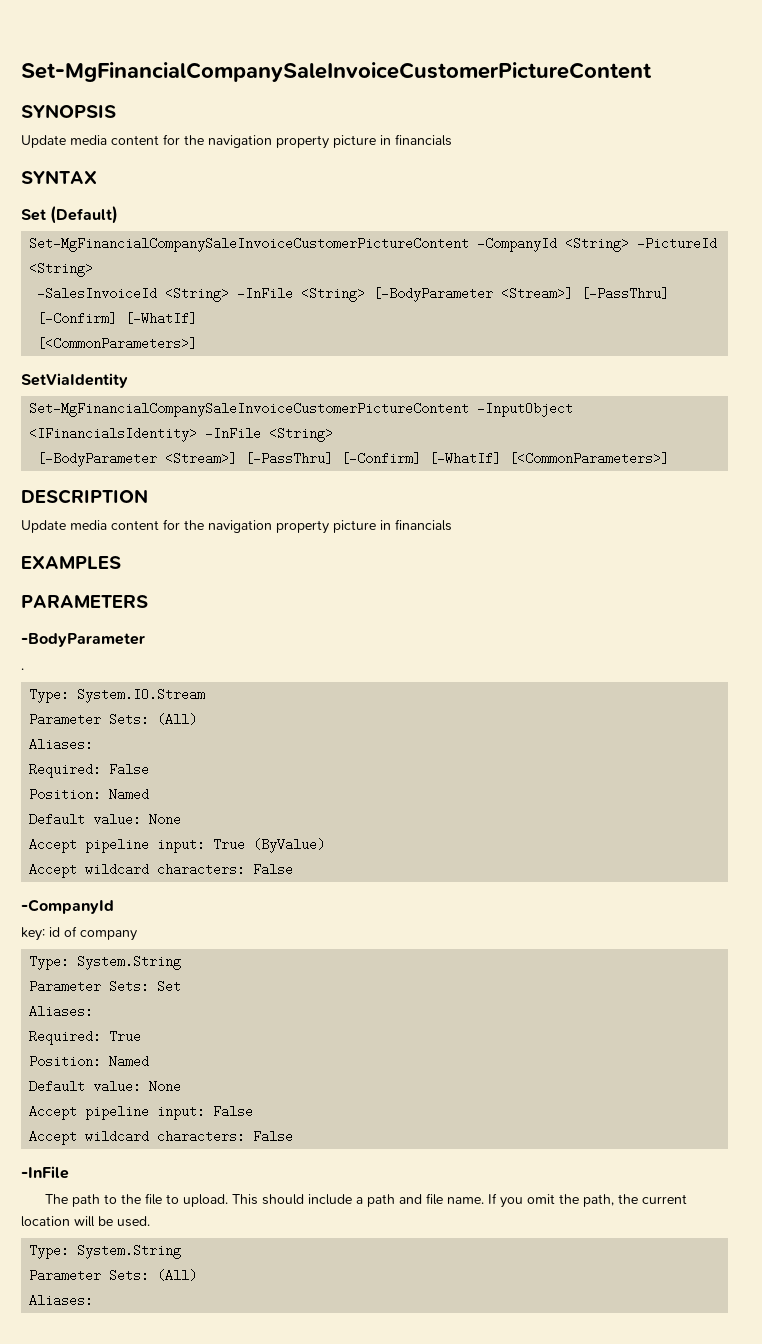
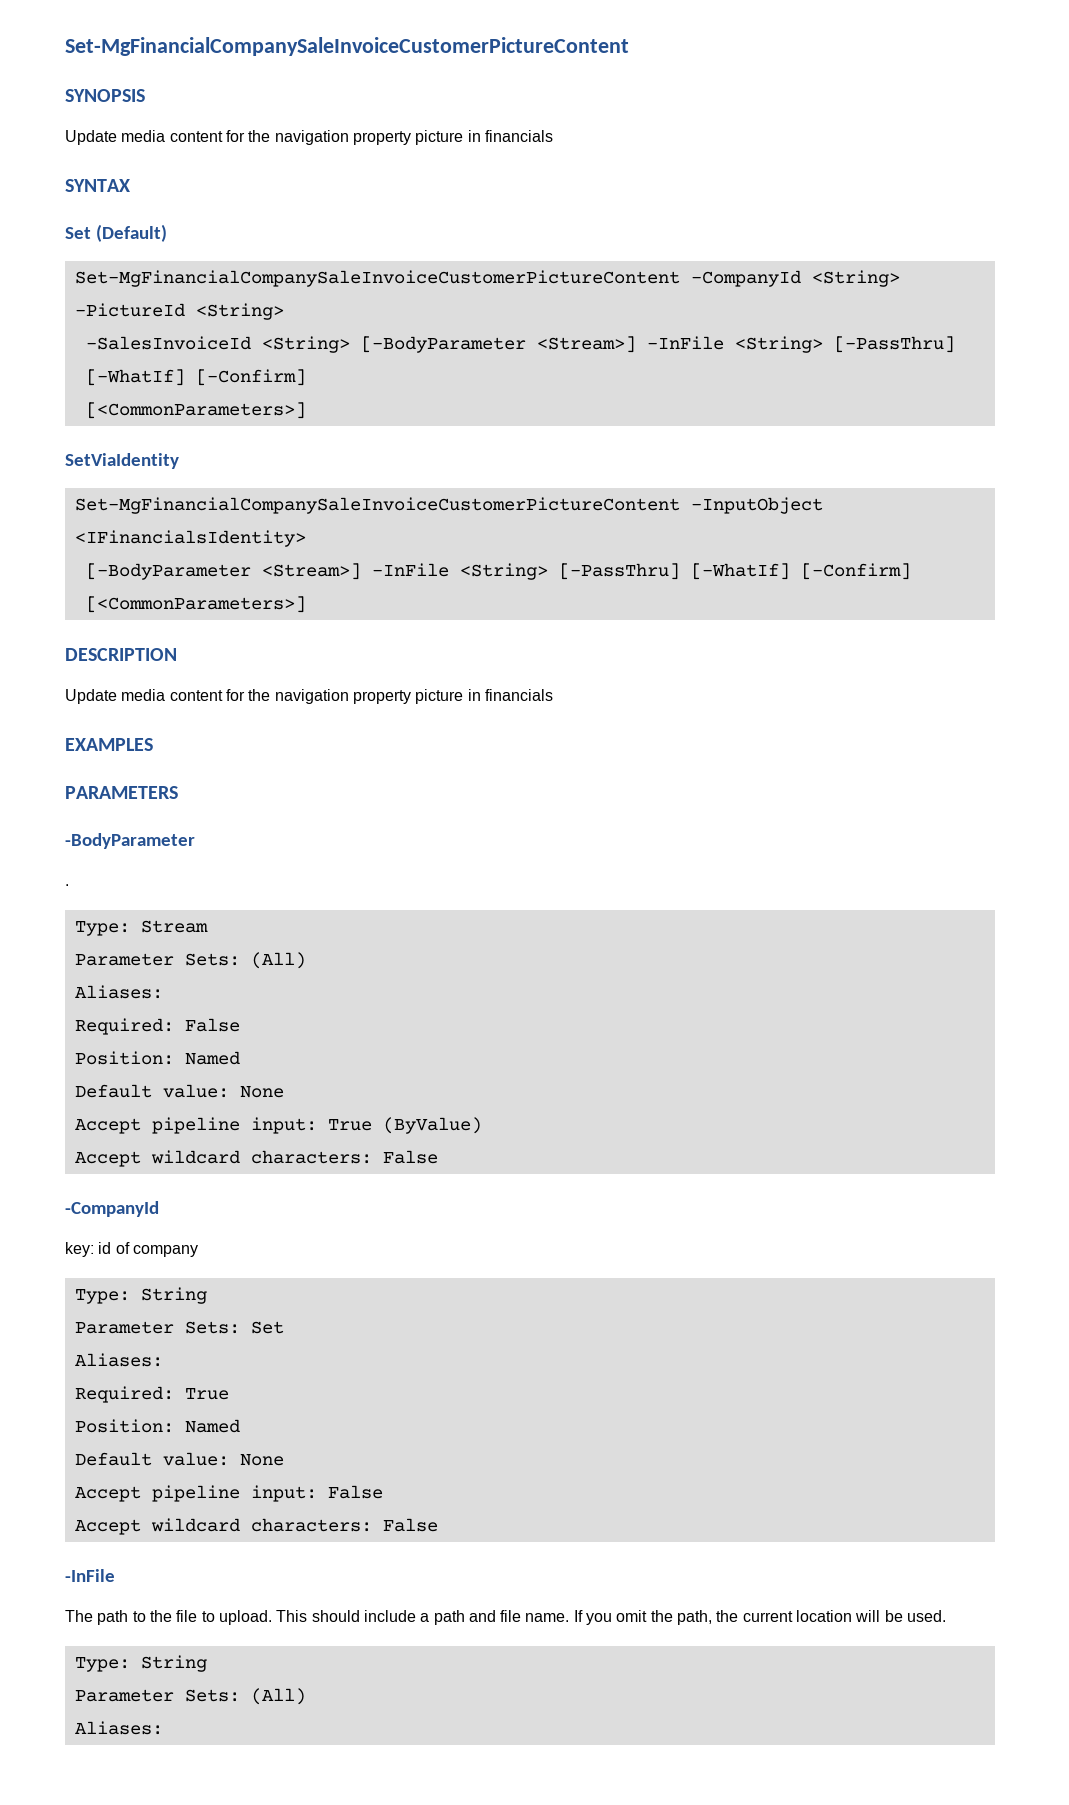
- -SalesInvoiceId <String> -InFile <String> [-BodyParameter <Stream>] [-PassThru] [-Confirm] [-WhatIf]
+ -SalesInvoiceId <String> [-BodyParameter <Stream>] -InFile <String> [-PassThru] [-WhatIf] [-Confirm]
- Set-MgFinancialCompanySaleInvoiceCustomerPictureContent -InputObject <IFinancialsIdentity> -InFile <String>
- [-BodyParameter <Stream>] [-PassThru] [-Confirm] [-WhatIf] [<CommonParameters>]
+ Set-MgFinancialCompanySaleInvoiceCustomerPictureContent -InputObject <IFinancialsIdentity>
+ [-BodyParameter <Stream>] -InFile <String> [-PassThru] [-WhatIf] [-Confirm] [<CommonParameters>]
- Type: System.IO.Stream
+ Type: Stream
  key: id of company
- Type: System.String
+ Type: String
  If you omit the path, the current location will be used.
- Type: System.String
+ Type: String

